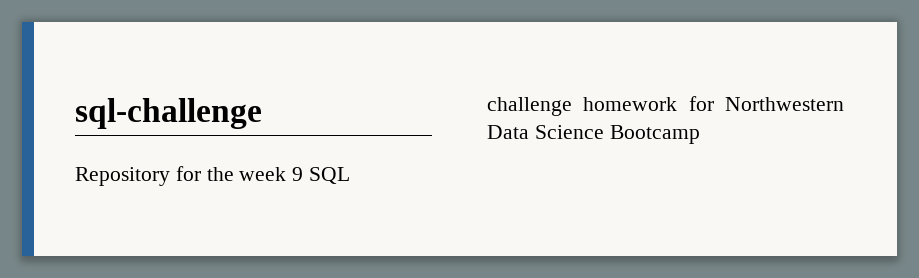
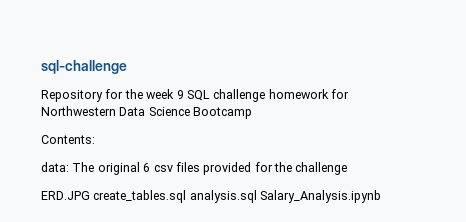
+ Contents:
+ data: The original 6 csv files provided for the challenge
+ ERD.JPG create_tables.sql analysis.sql Salary_Analysis.ipynb

